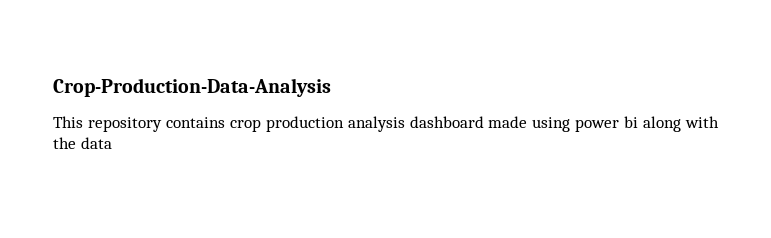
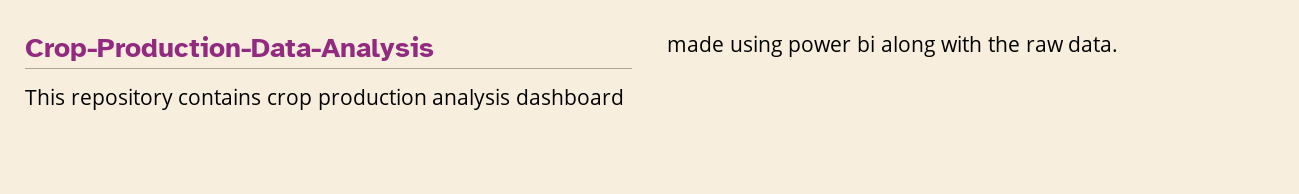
- This repository contains crop production analysis dashboard made using power bi along with the data
+ This repository contains crop production analysis dashboard made using power bi along with the raw data.

